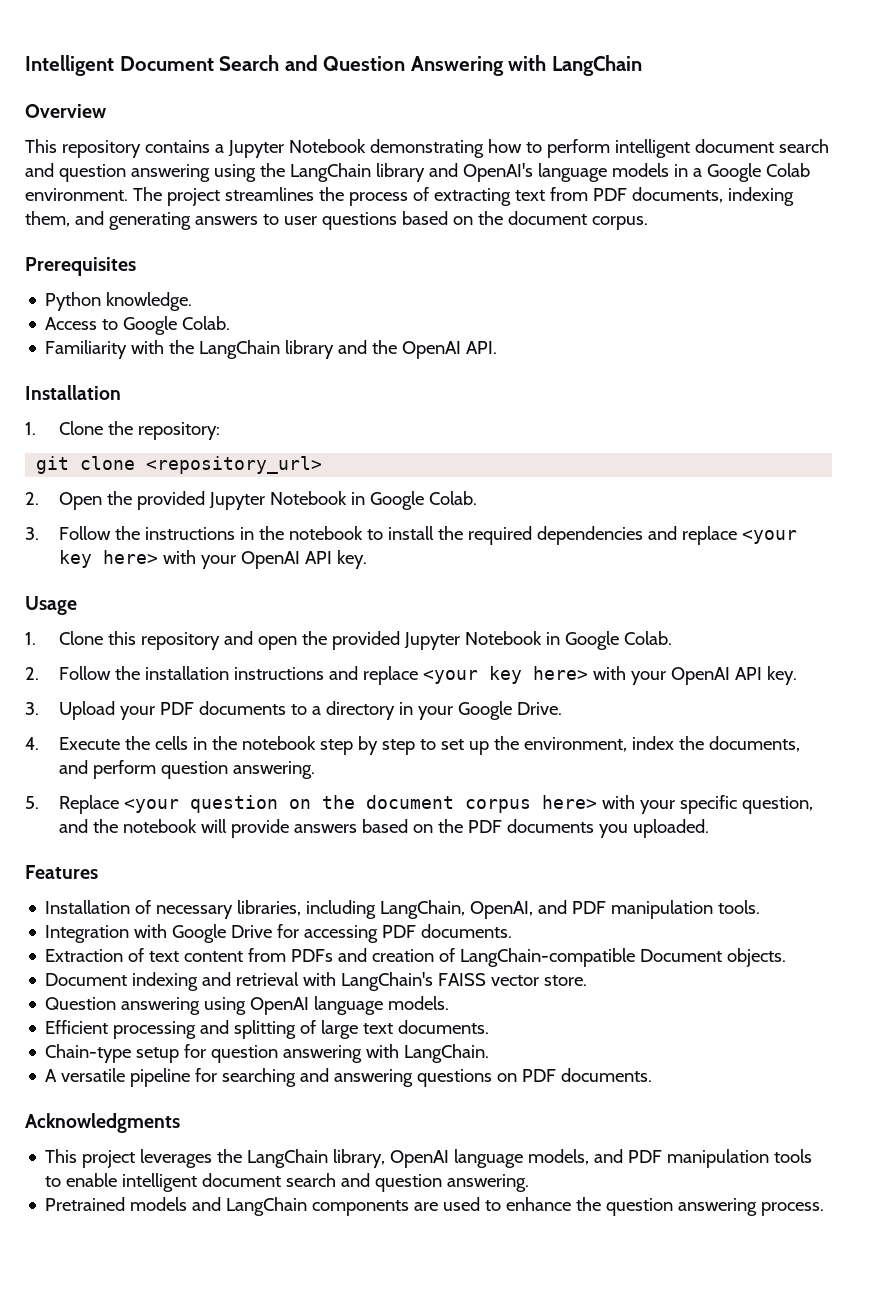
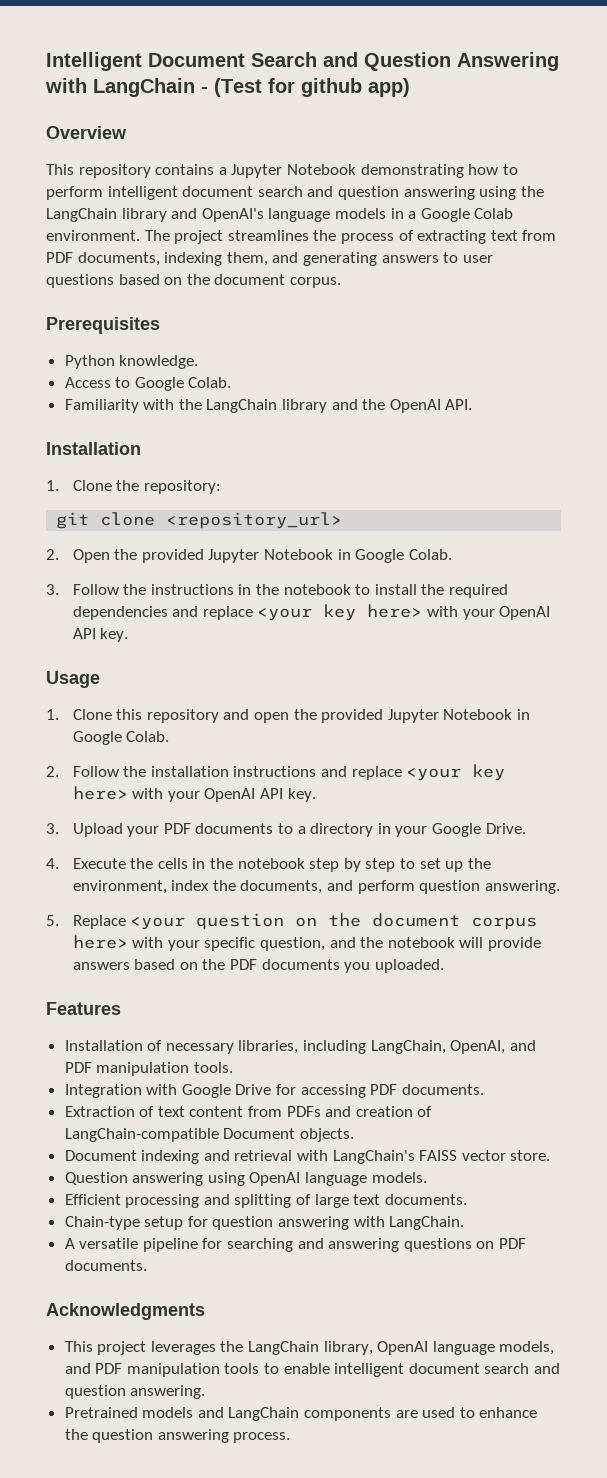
- Intelligent Document Search and Question Answering with LangChain
+ Intelligent Document Search and Question Answering with LangChain - (Test for github app)

